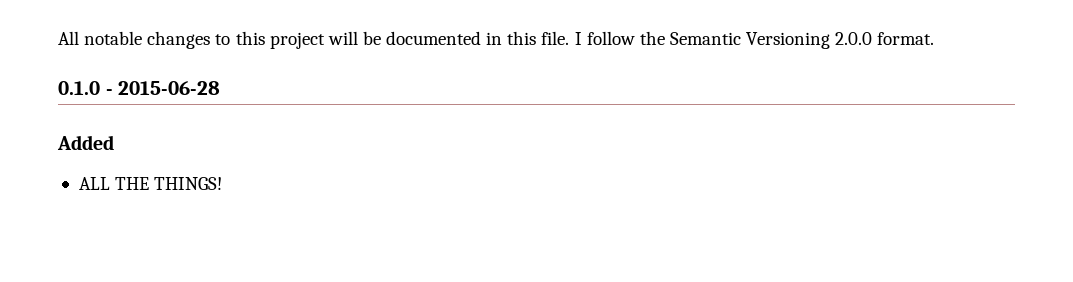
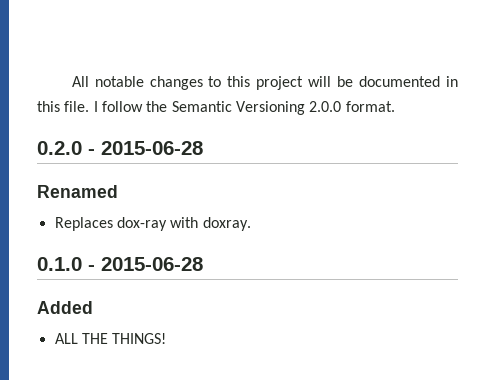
+ 0.2.0 - 2015-06-28
+ Renamed
+ Replaces dox-ray with doxray.

